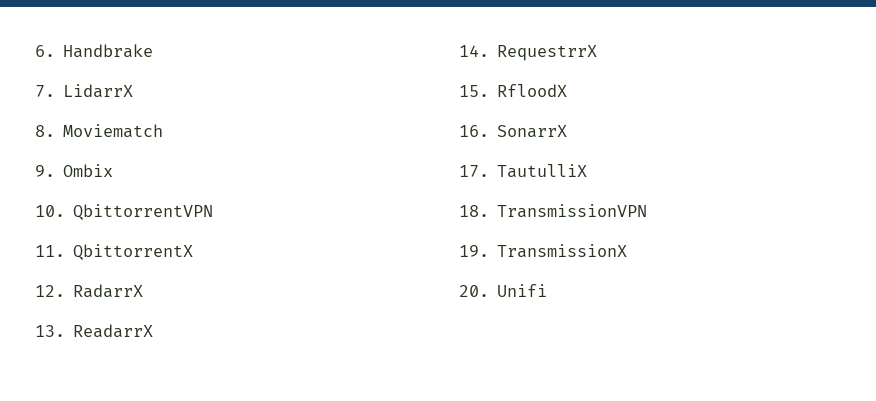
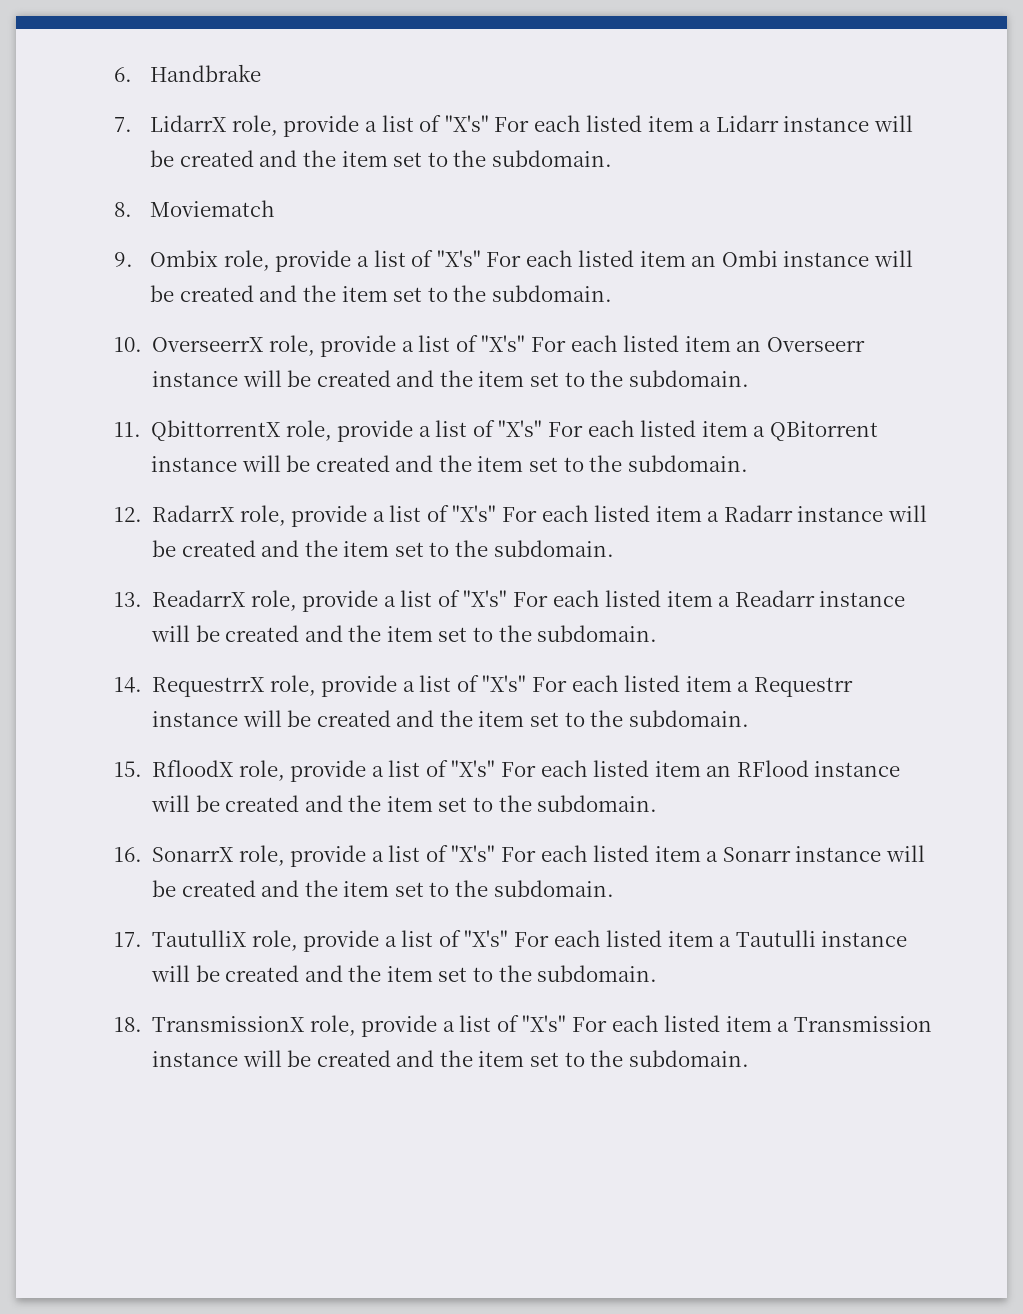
- 7. LidarrX
+ 7. LidarrX role, provide a list of "X's" For each listed item a Lidarr instance will be created and the item set to the subdomain.
  8. Moviematch
- 9. Ombix
- 10. QbittorrentVPN
- 11. QbittorrentX
- 12. RadarrX
- 13. ReadarrX
- 14. RequestrrX
- 15. RfloodX
- 16. SonarrX
- 17. TautulliX
- 18. TransmissionVPN
- 19. TransmissionX
- 20. Unifi
+ 9. Ombix role, provide a list of "X's" For each listed item an Ombi instance will be created and the item set to the subdomain.
+ 10. OverseerrX role, provide a list of "X's" For each listed item an Overseerr instance will be created and the item set to the subdomain.
+ 11. QbittorrentX role, provide a list of "X's" For each listed item a QBitorrent instance will be created and the item set to the subdomain.
+ 12. RadarrX role, provide a list of "X's" For each listed item a Radarr instance will be created and the item set to the subdomain.
+ 13. ReadarrX role, provide a list of "X's" For each listed item a Readarr instance will be created and the item set to the subdomain.
+ 14. RequestrrX role, provide a list of "X's" For each listed item a Requestrr instance will be created and the item set to the subdomain.
+ 15. RfloodX role, provide a list of "X's" For each listed item an RFlood instance will be created and the item set to the subdomain.
+ 16. SonarrX role, provide a list of "X's" For each listed item a Sonarr instance will be created and the item set to the subdomain.
+ 17. TautulliX role, provide a list of "X's" For each listed item a Tautulli instance will be created and the item set to the subdomain.
+ 18. TransmissionX role, provide a list of "X's" For each listed item a Transmission instance will be created and the item set to the subdomain.

